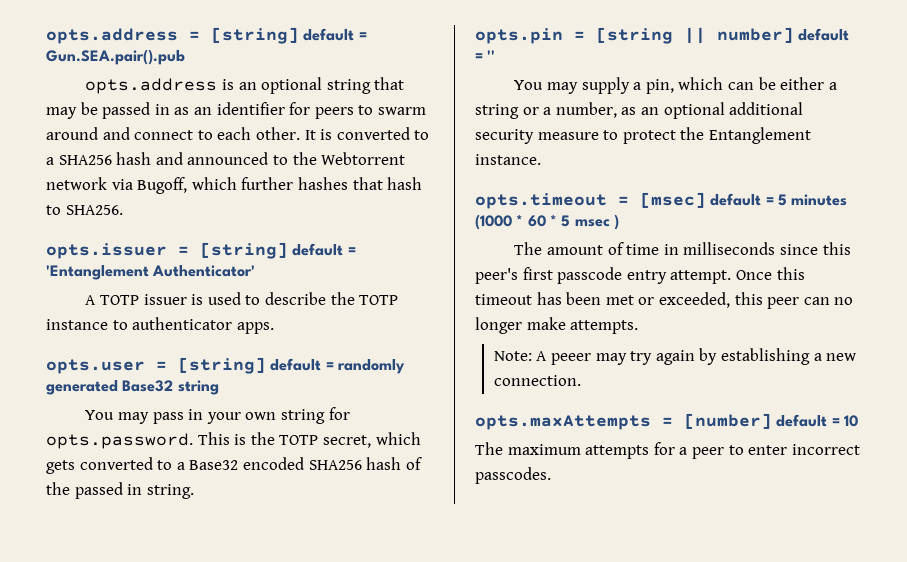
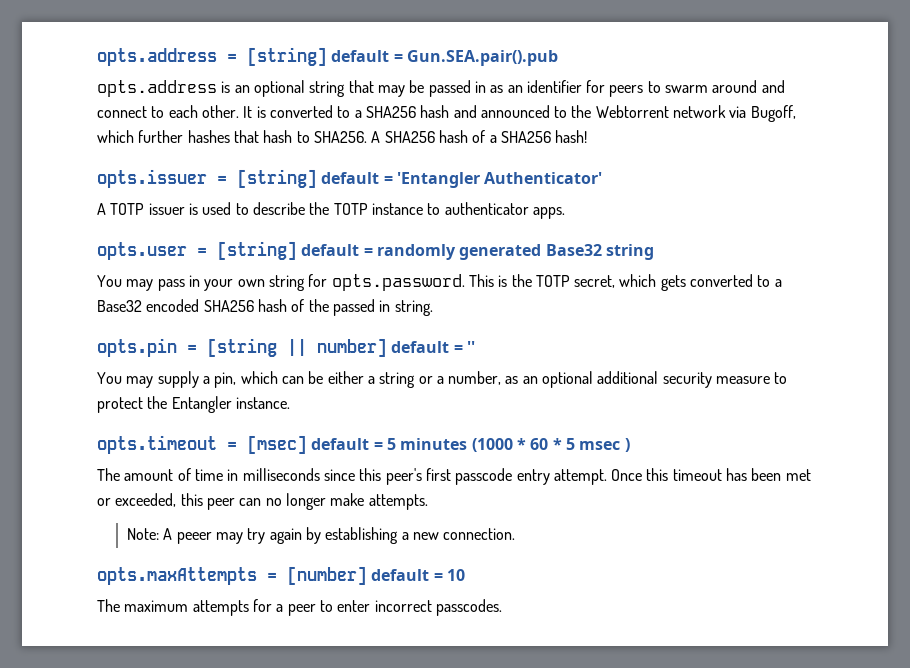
+ A SHA256 hash of a SHA256 hash!
- opts.issuer = [string] default = 'Entanglement Authenticator'
+ opts.issuer = [string] default = 'Entangler Authenticator'
- You may supply a pin, which can be either a string or a number, as an optional additional security measure to protect the Entanglement instance.
+ You may supply a pin, which can be either a string or a number, as an optional additional security measure to protect the Entangler instance.

